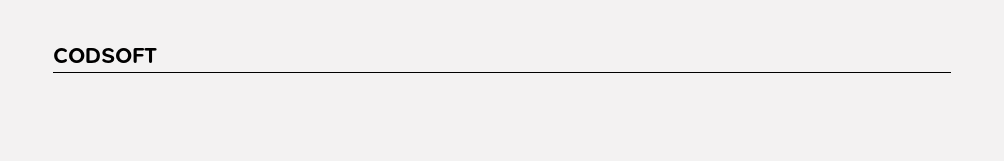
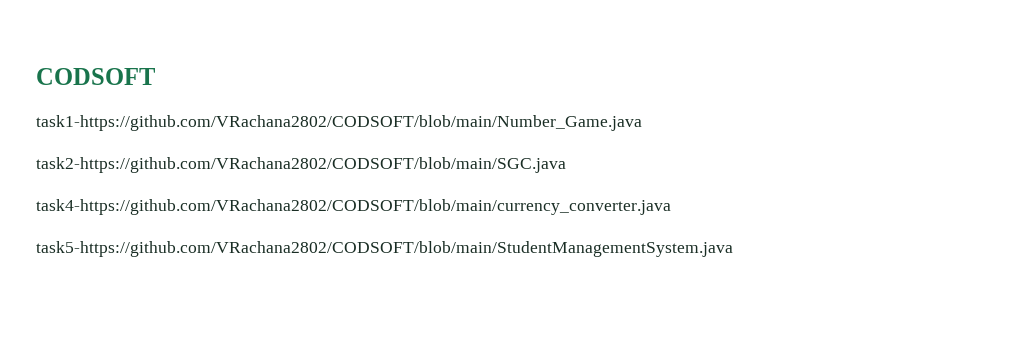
+ task1-https://github.com/VRachana2802/CODSOFT/blob/main/Number_Game.java
+ task2-https://github.com/VRachana2802/CODSOFT/blob/main/SGC.java
+ task4-https://github.com/VRachana2802/CODSOFT/blob/main/currency_converter.java
+ task5-https://github.com/VRachana2802/CODSOFT/blob/main/StudentManagementSystem.java

